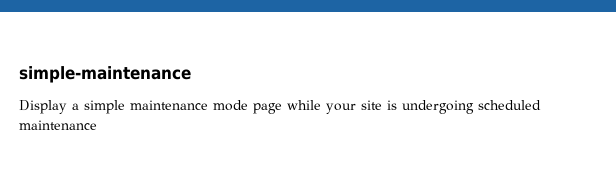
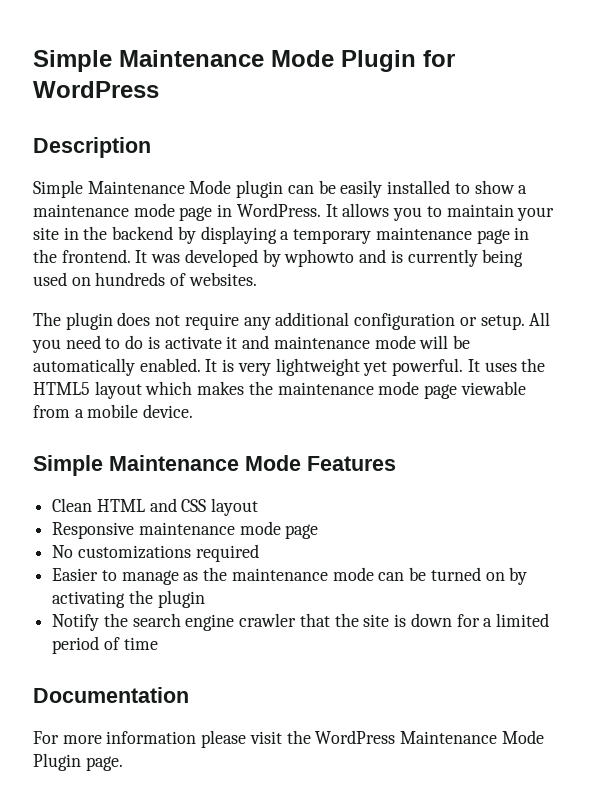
- simple-maintenance
- Display a simple maintenance mode page while your site is undergoing scheduled maintenance
+ Simple Maintenance Mode Plugin for WordPress
+ Description
+ Simple Maintenance Mode plugin can be easily installed to show a maintenance mode page in WordPress. It allows you to maintain your site in the backend by displaying a temporary maintenance page in the frontend. It was developed by wphowto and is currently being used on hundreds of websites.
+ The plugin does not require any additional configuration or setup. All you need to do is activate it and maintenance mode will be automatically enabled. It is very lightweight yet powerful. It uses the HTML5 layout which makes the maintenance mode page viewable from a mobile device.
+ Simple Maintenance Mode Features
+ Clean HTML and CSS layout
+ Responsive maintenance mode page
+ No customizations required
+ Easier to manage as the maintenance mode can be turned on by activating the plugin
+ Notify the search engine crawler that the site is down for a limited period of time
+ Documentation
+ For more information please visit the WordPress Maintenance Mode Plugin page.

